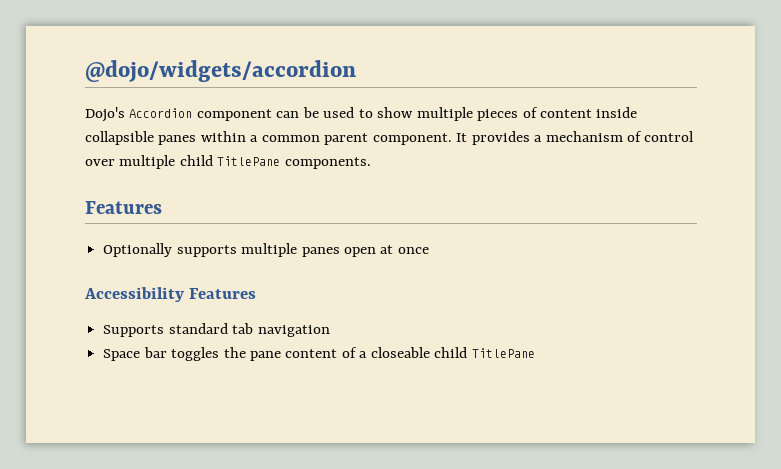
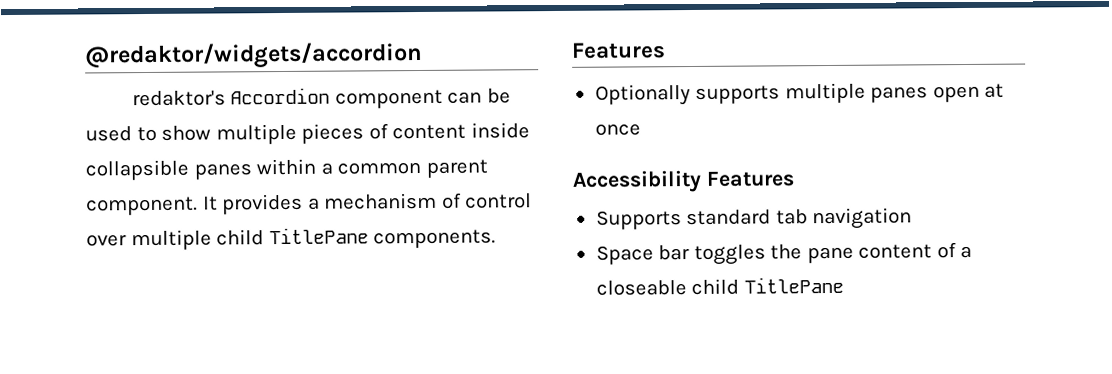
- @dojo/widgets/accordion
- Dojo's Accordion component can be used to show multiple pieces of content inside collapsible panes within a common parent component.
+ @redaktor/widgets/accordion
+ redaktor's Accordion component can be used to show multiple pieces of content inside collapsible panes within a common parent component.

